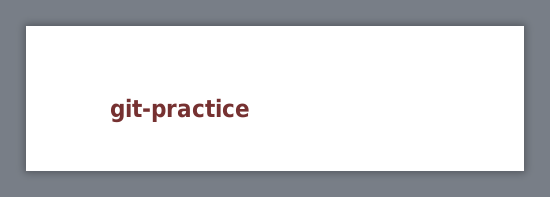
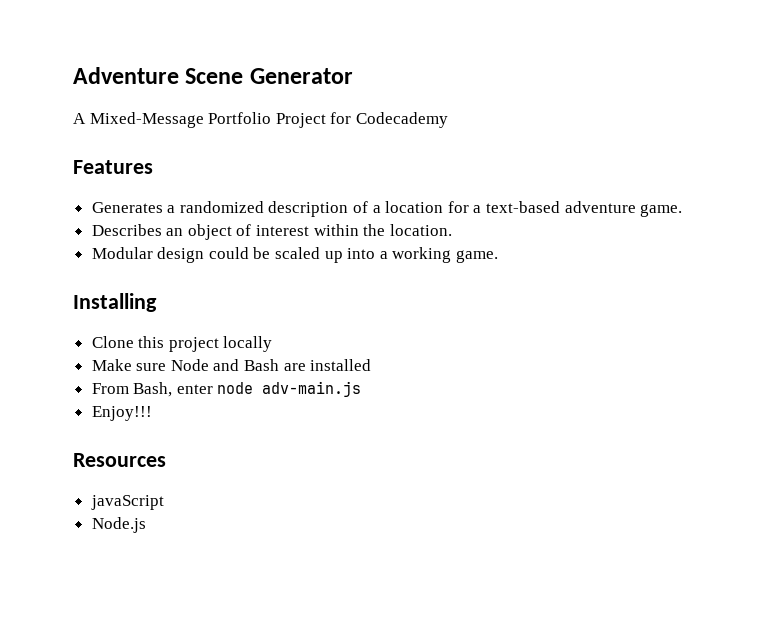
- git-practice
+ Adventure Scene Generator
+ A Mixed-Message Portfolio Project for Codecademy
+ Features
+ Generates a randomized description of a location for a text-based adventure game.
+ Describes an object of interest within the location.
+ Modular design could be scaled up into a working game.
+ Installing
+ Clone this project locally
+ Make sure Node and Bash are installed
+ From Bash, enter node adv-main.js
+ Enjoy!!!
+ Resources
+ javaScript
+ Node.js

